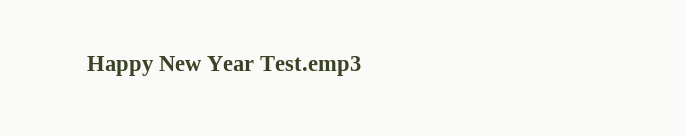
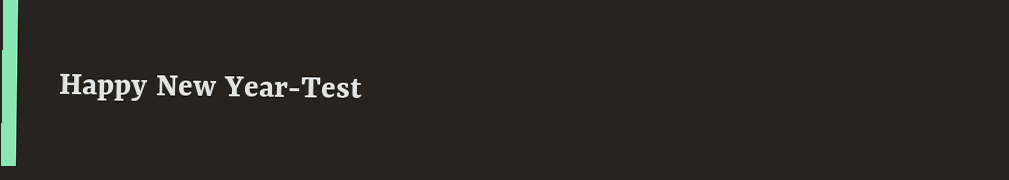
- Happy New Year Test.emp3
+ Happy New Year-Test

